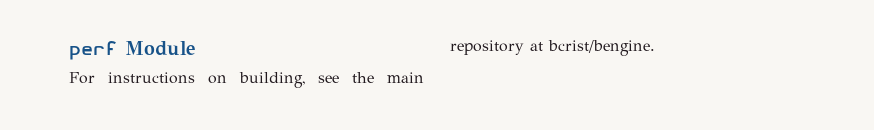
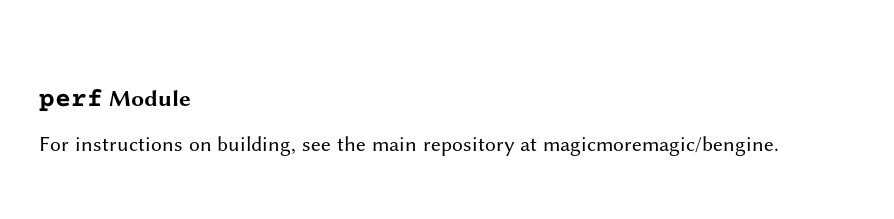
- For instructions on building, see the main repository at bcrist/bengine.
+ For instructions on building, see the main repository at magicmoremagic/bengine.

